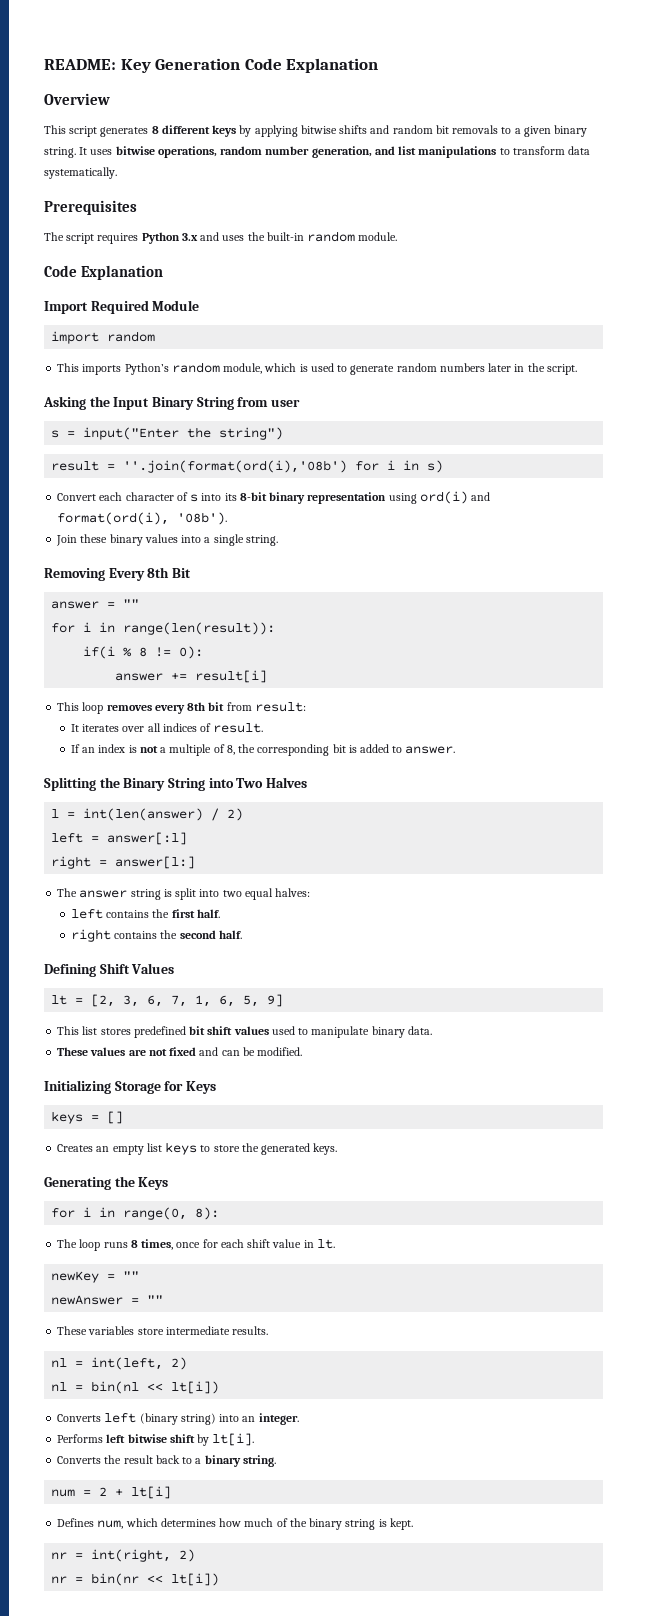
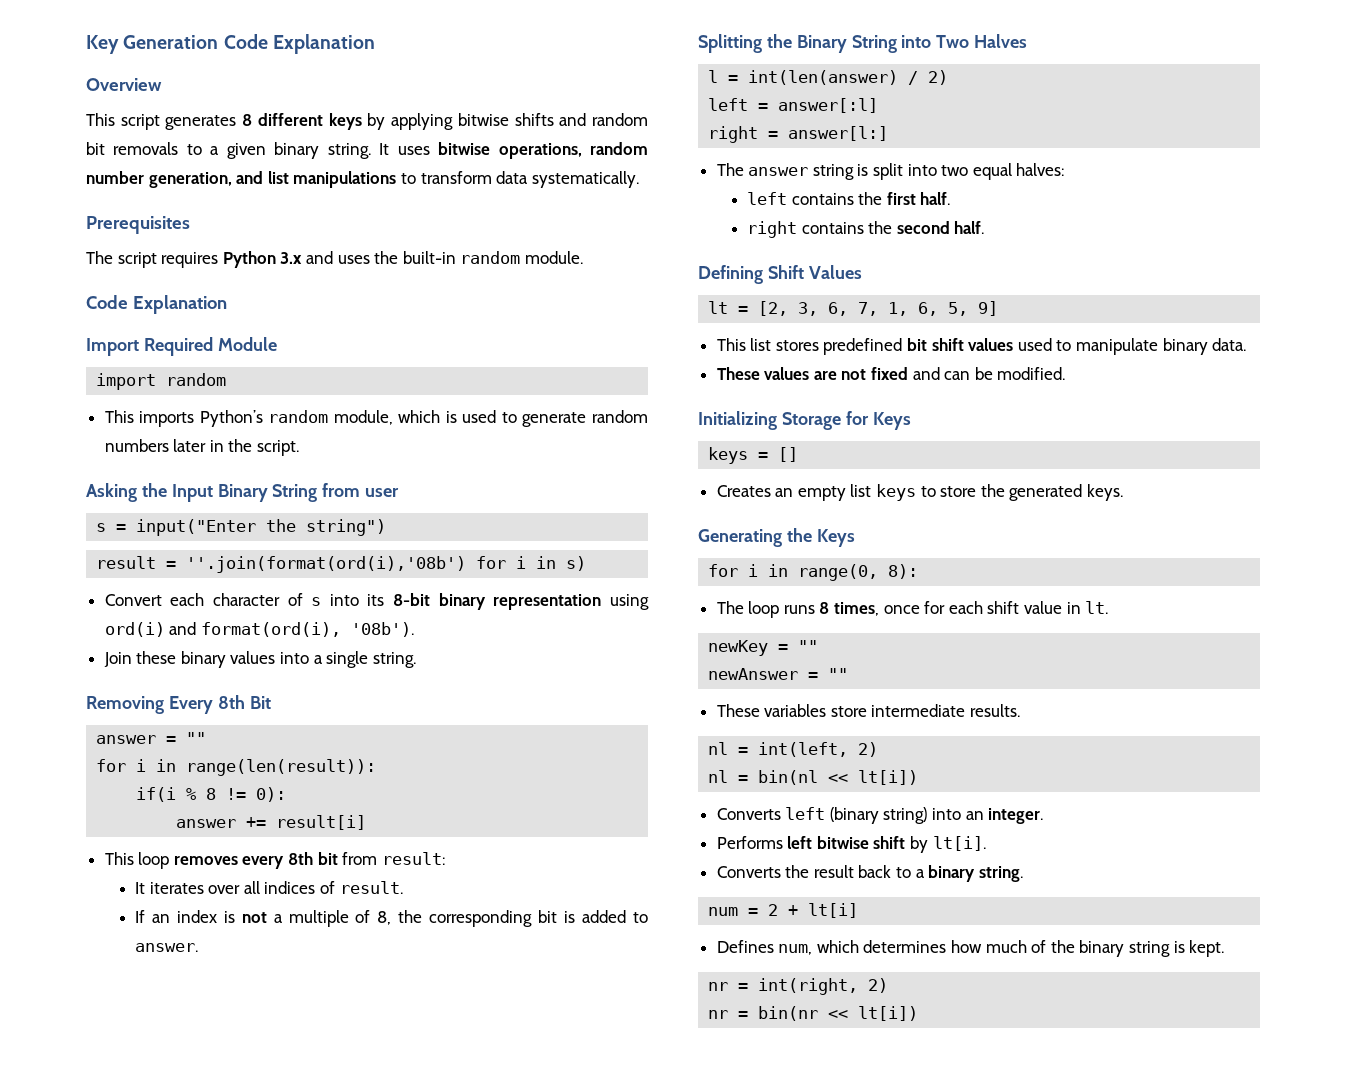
- README: Key Generation Code Explanation
+ Key Generation Code Explanation

